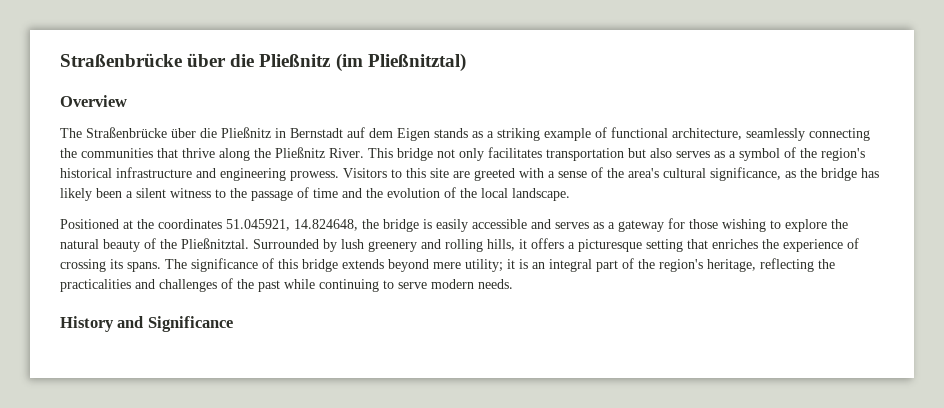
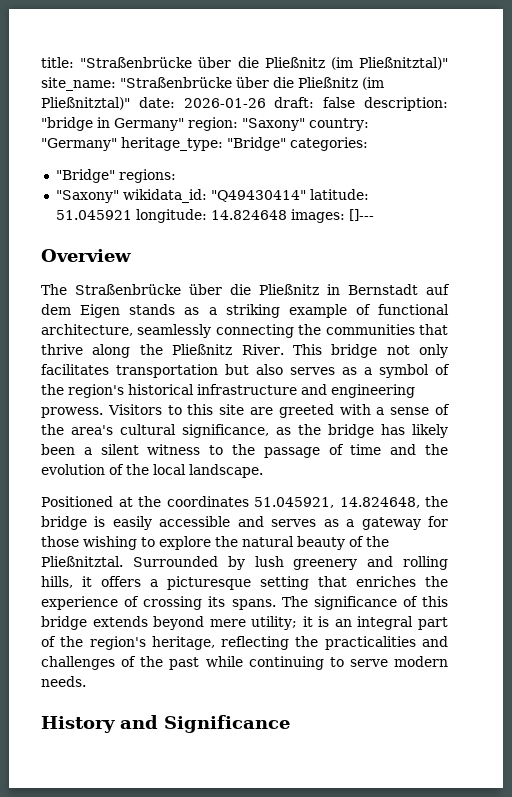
- Straßenbrücke über die Pließnitz (im Pließnitztal)
+ title: "Straßenbrücke über die Pließnitz (im Pließnitztal)" site_name: "Straßenbrücke über die Pließnitz (im Pließnitztal)" date: 2026-01-26 draft: false description: "bridge in Germany" region: "Saxony" country: "Germany" heritage_type: "Bridge" categories:
+ "Bridge" regions:
+ "Saxony" wikidata_id: "Q49430414" latitude: 51.045921 longitude: 14.824648 images: []---

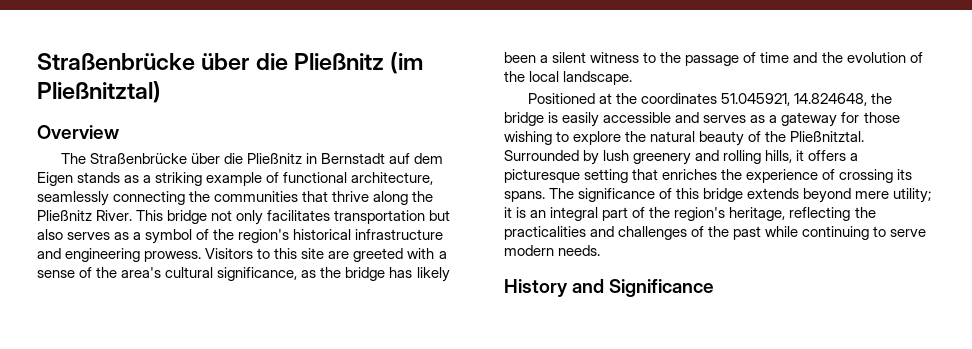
- title: "Straßenbrücke über die Pließnitz (im Pließnitztal)" site_name: "Straßenbrücke über die Pließnitz (im Pließnitztal)" date: 2026-01-26 draft: false description: "bridge in Germany" region: "Saxony" country: "Germany" heritage_type: "Bridge" categories:
- "Bridge" regions:
- "Saxony" wikidata_id: "Q49430414" latitude: 51.045921 longitude: 14.824648 images: []---
+ Straßenbrücke über die Pließnitz (im Pließnitztal)

